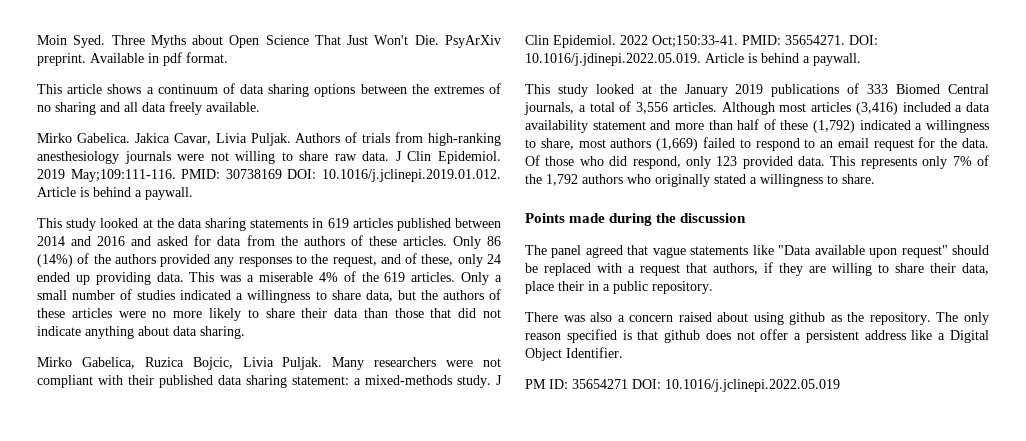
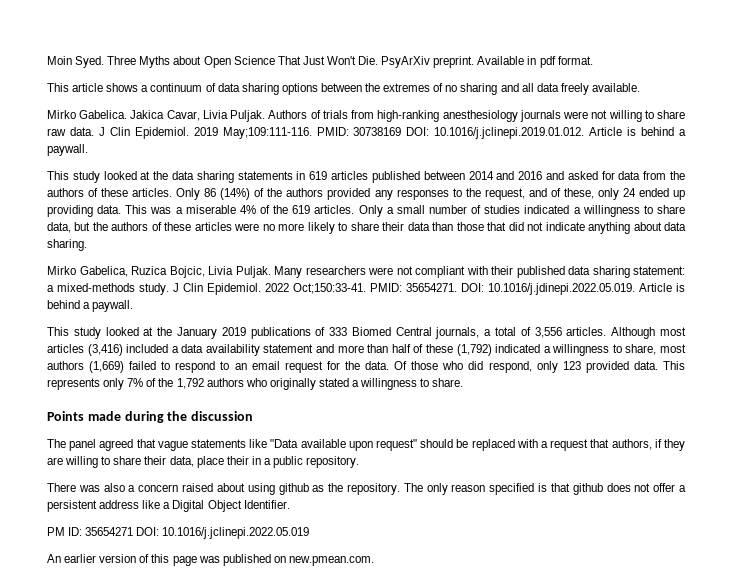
+ An earlier version of this page was published on new.pmean.com.

